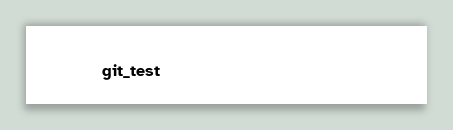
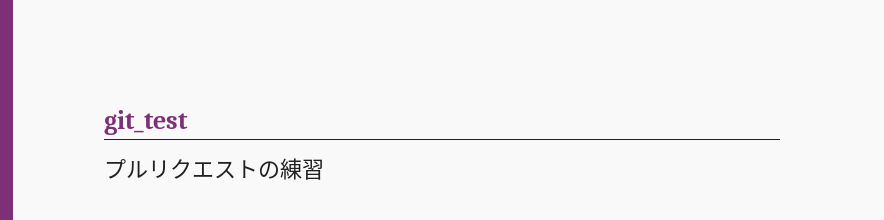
+ プルリクエストの練習

